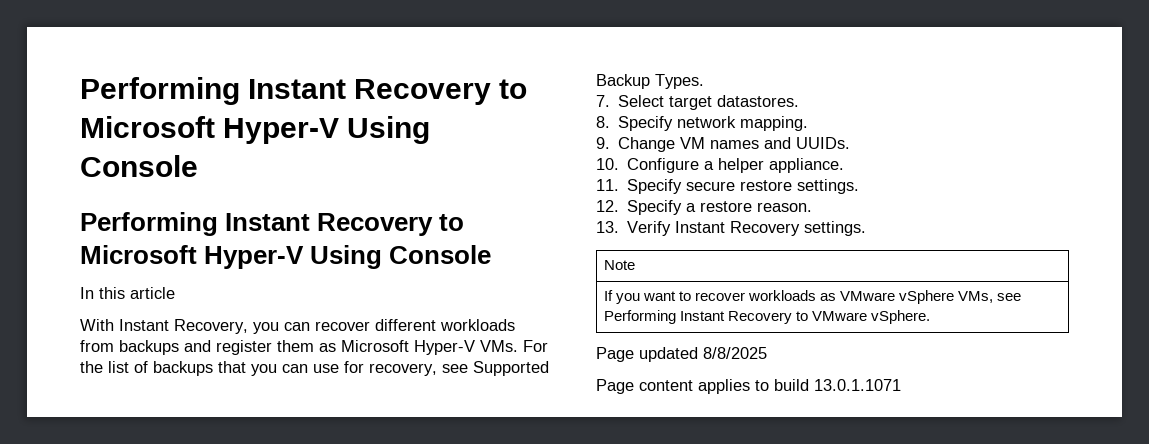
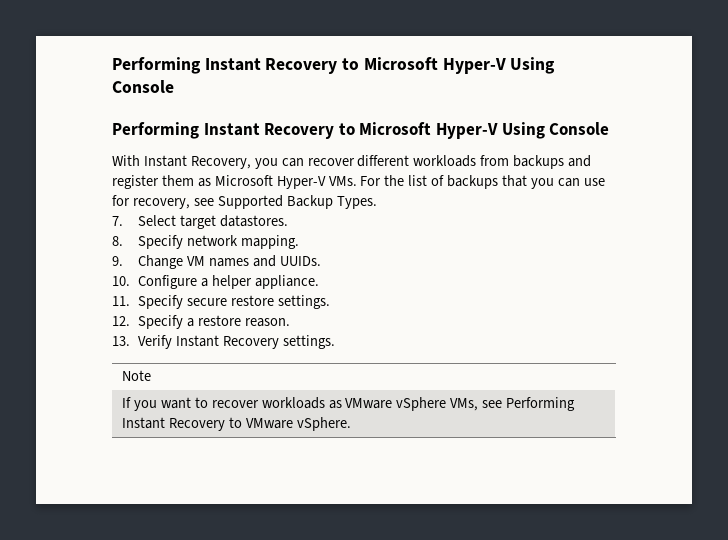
- In this article
- Page updated 8/8/2025
- Page content applies to build 13.0.1.1071

